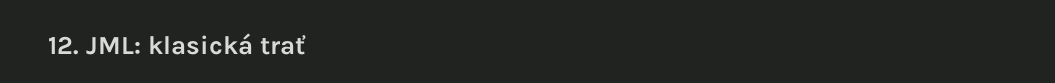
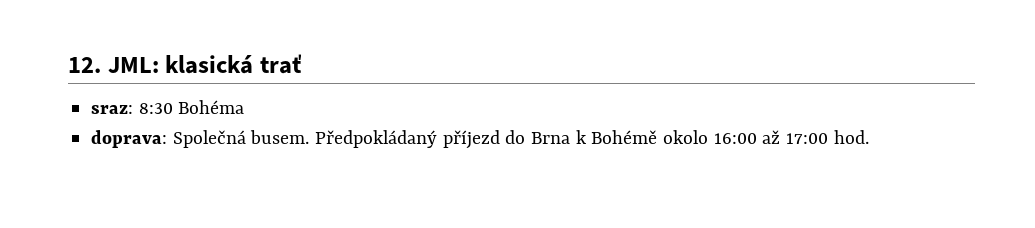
+ sraz: 8:30 Bohéma
+ doprava: Společná busem. Předpokládaný příjezd do Brna k Bohémě okolo 16:00 až 17:00 hod.

